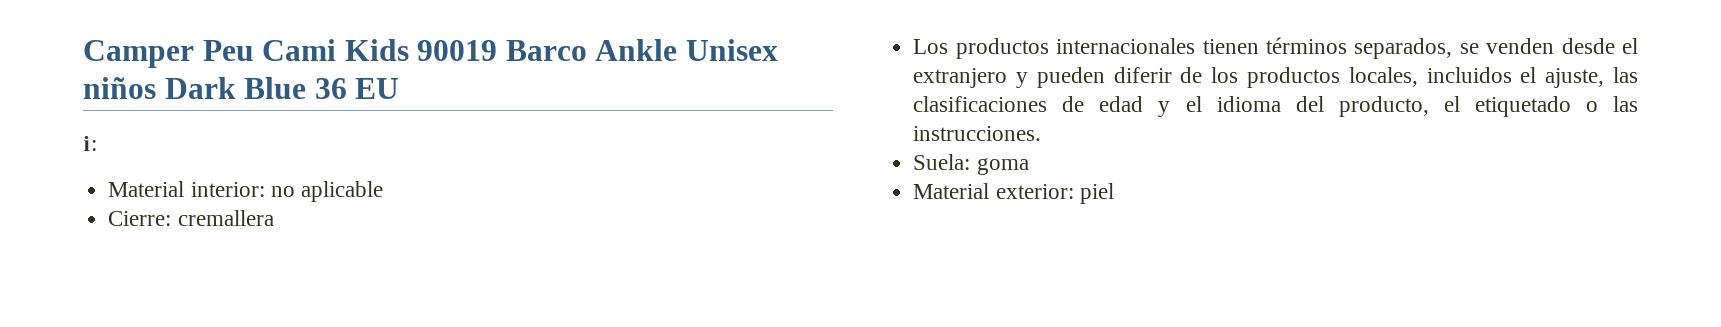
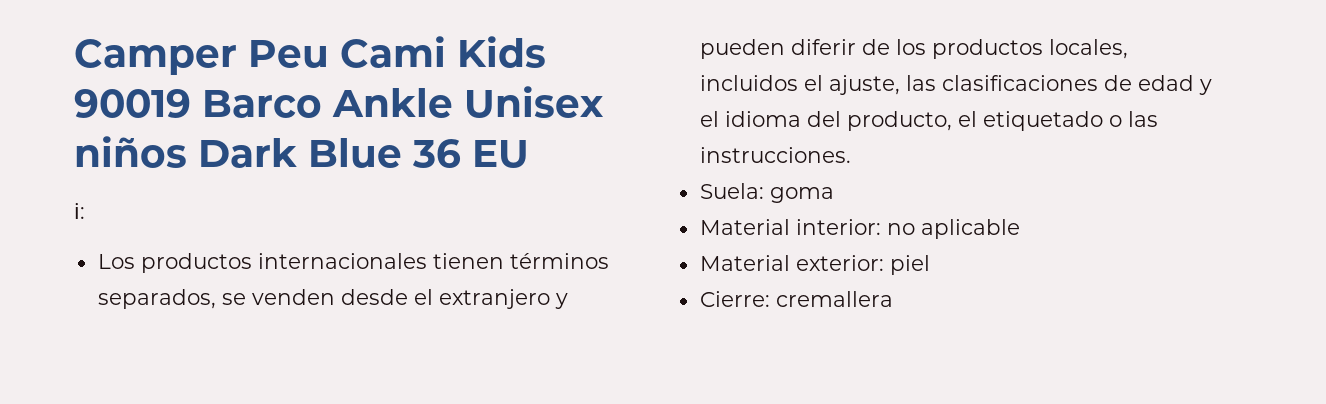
- Material interior: no aplicable
- Cierre: cremallera
+ Material interior: no aplicable
+ Cierre: cremallera

